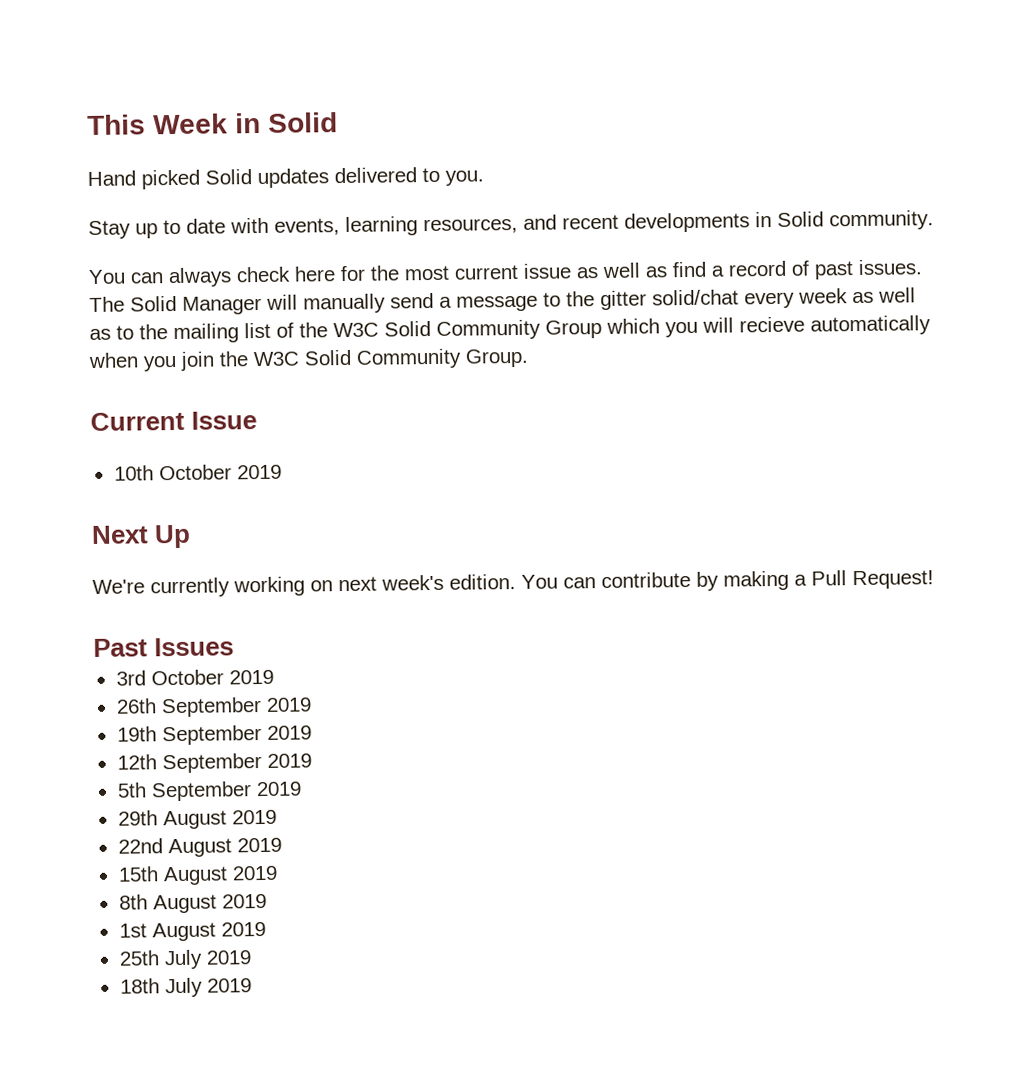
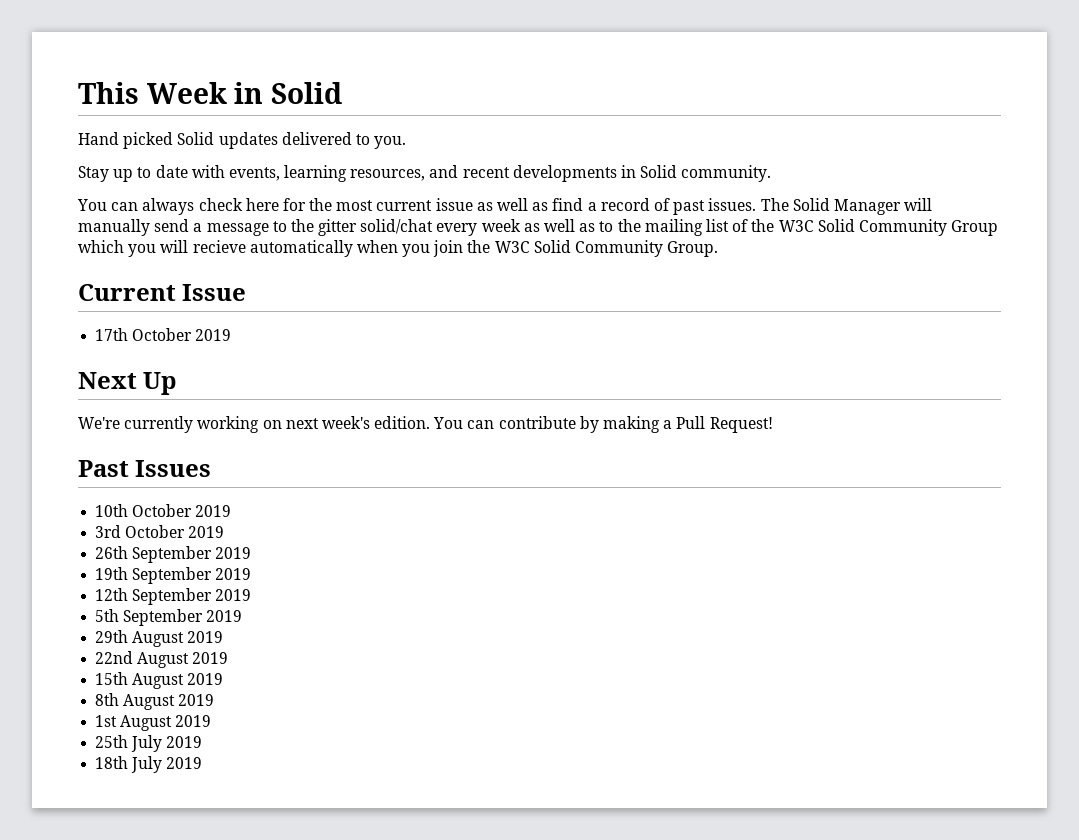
- 10th October 2019
+ 17th October 2019
+ 10th October 2019

